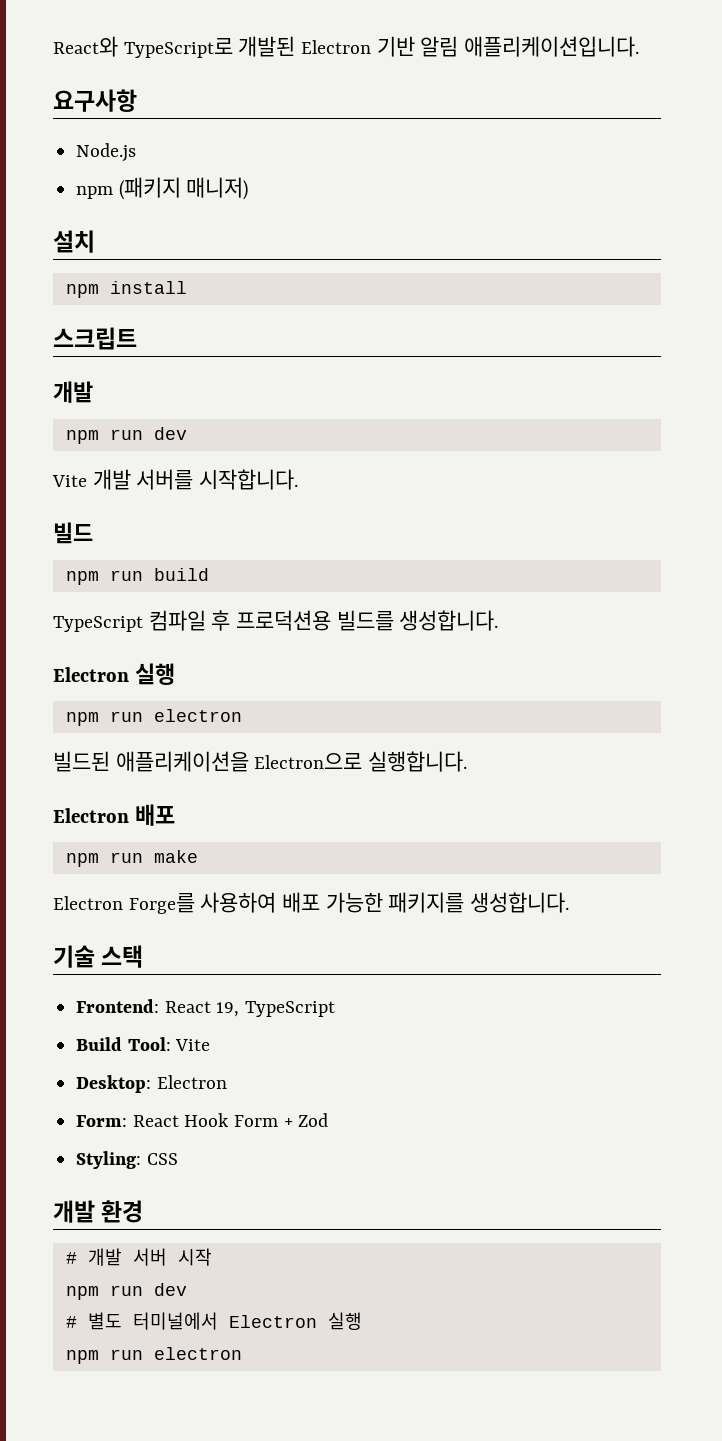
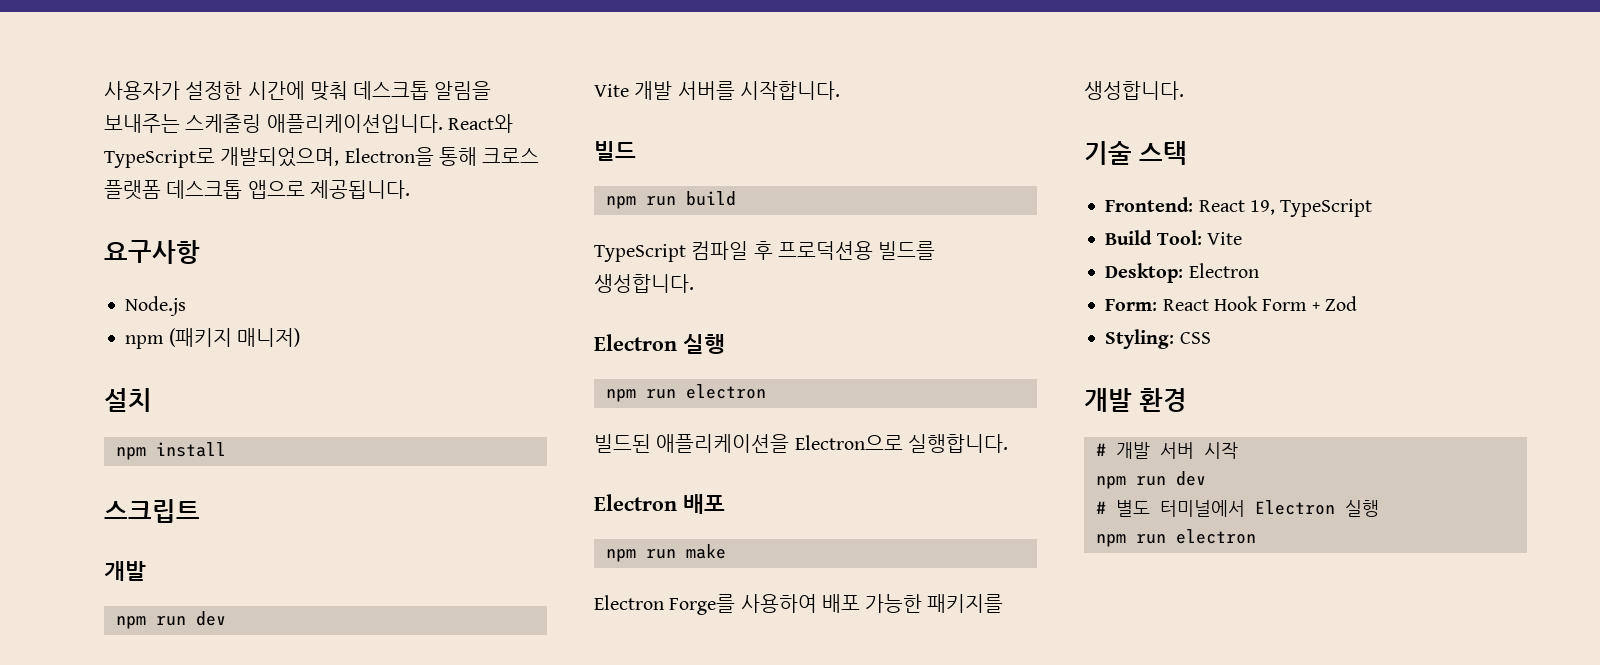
- React와 TypeScript로 개발된 Electron 기반 알림 애플리케이션입니다.
+ 사용자가 설정한 시간에 맞춰 데스크톱 알림을 보내주는 스케줄링 애플리케이션입니다. React와 TypeScript로 개발되었으며, Electron을 통해 크로스 플랫폼 데스크톱 앱으로 제공됩니다.

